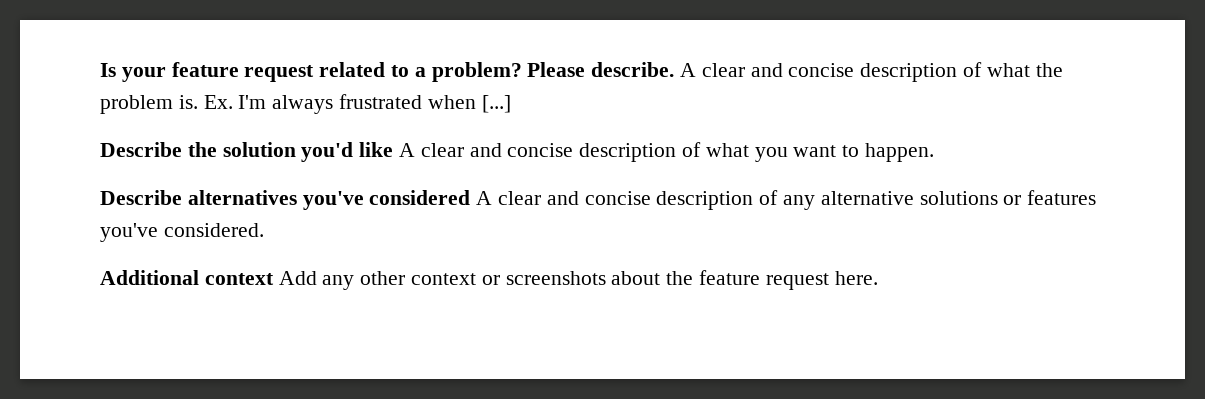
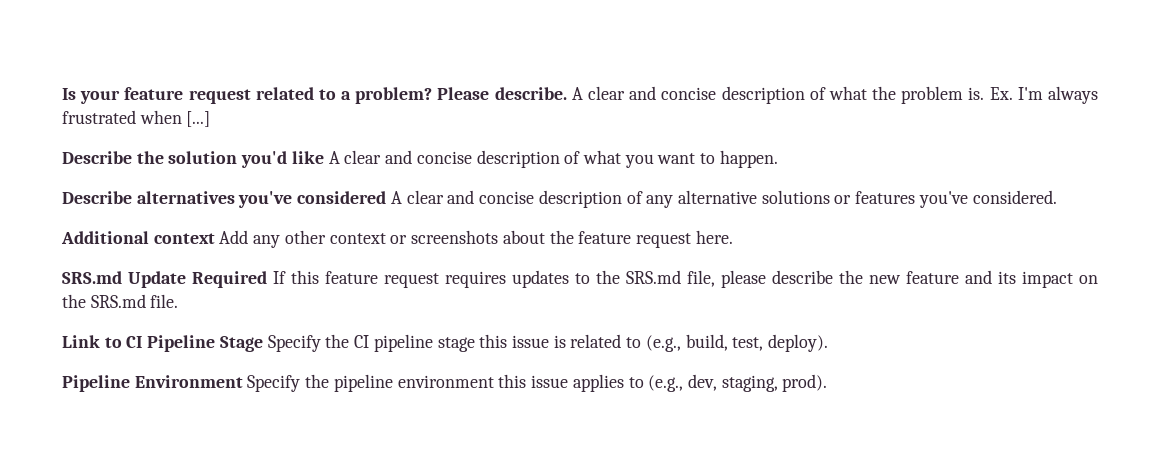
+ SRS.md Update Required If this feature request requires updates to the SRS.md file, please describe the new feature and its impact on the SRS.md file.
+ Link to CI Pipeline Stage Specify the CI pipeline stage this issue is related to (e.g., build, test, deploy).
+ Pipeline Environment Specify the pipeline environment this issue applies to (e.g., dev, staging, prod).

